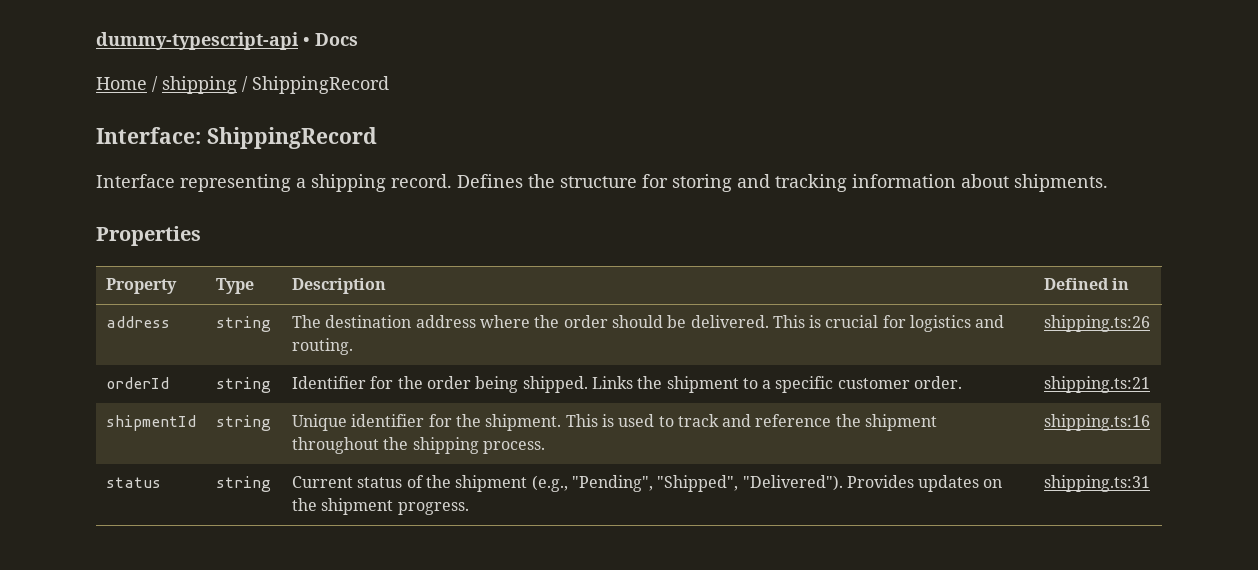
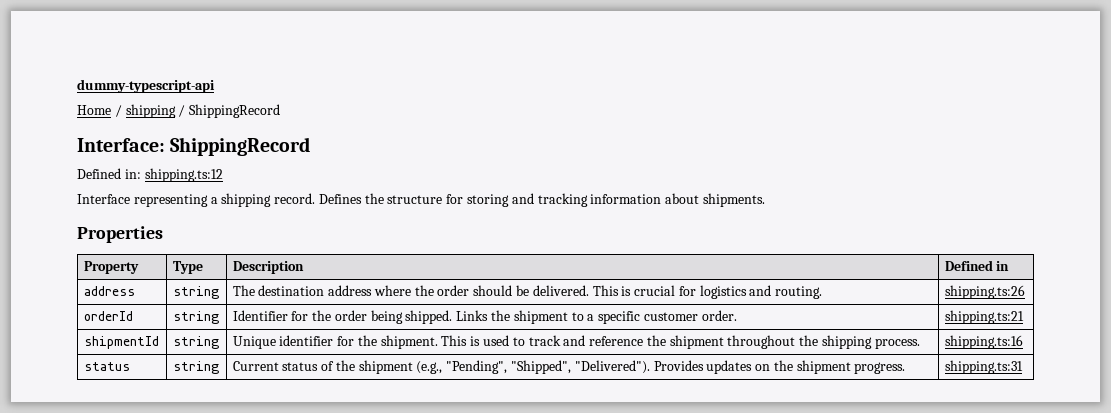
- dummy-typescript-api • Docs
+ dummy-typescript-api
+ Defined in: shipping.ts:12

